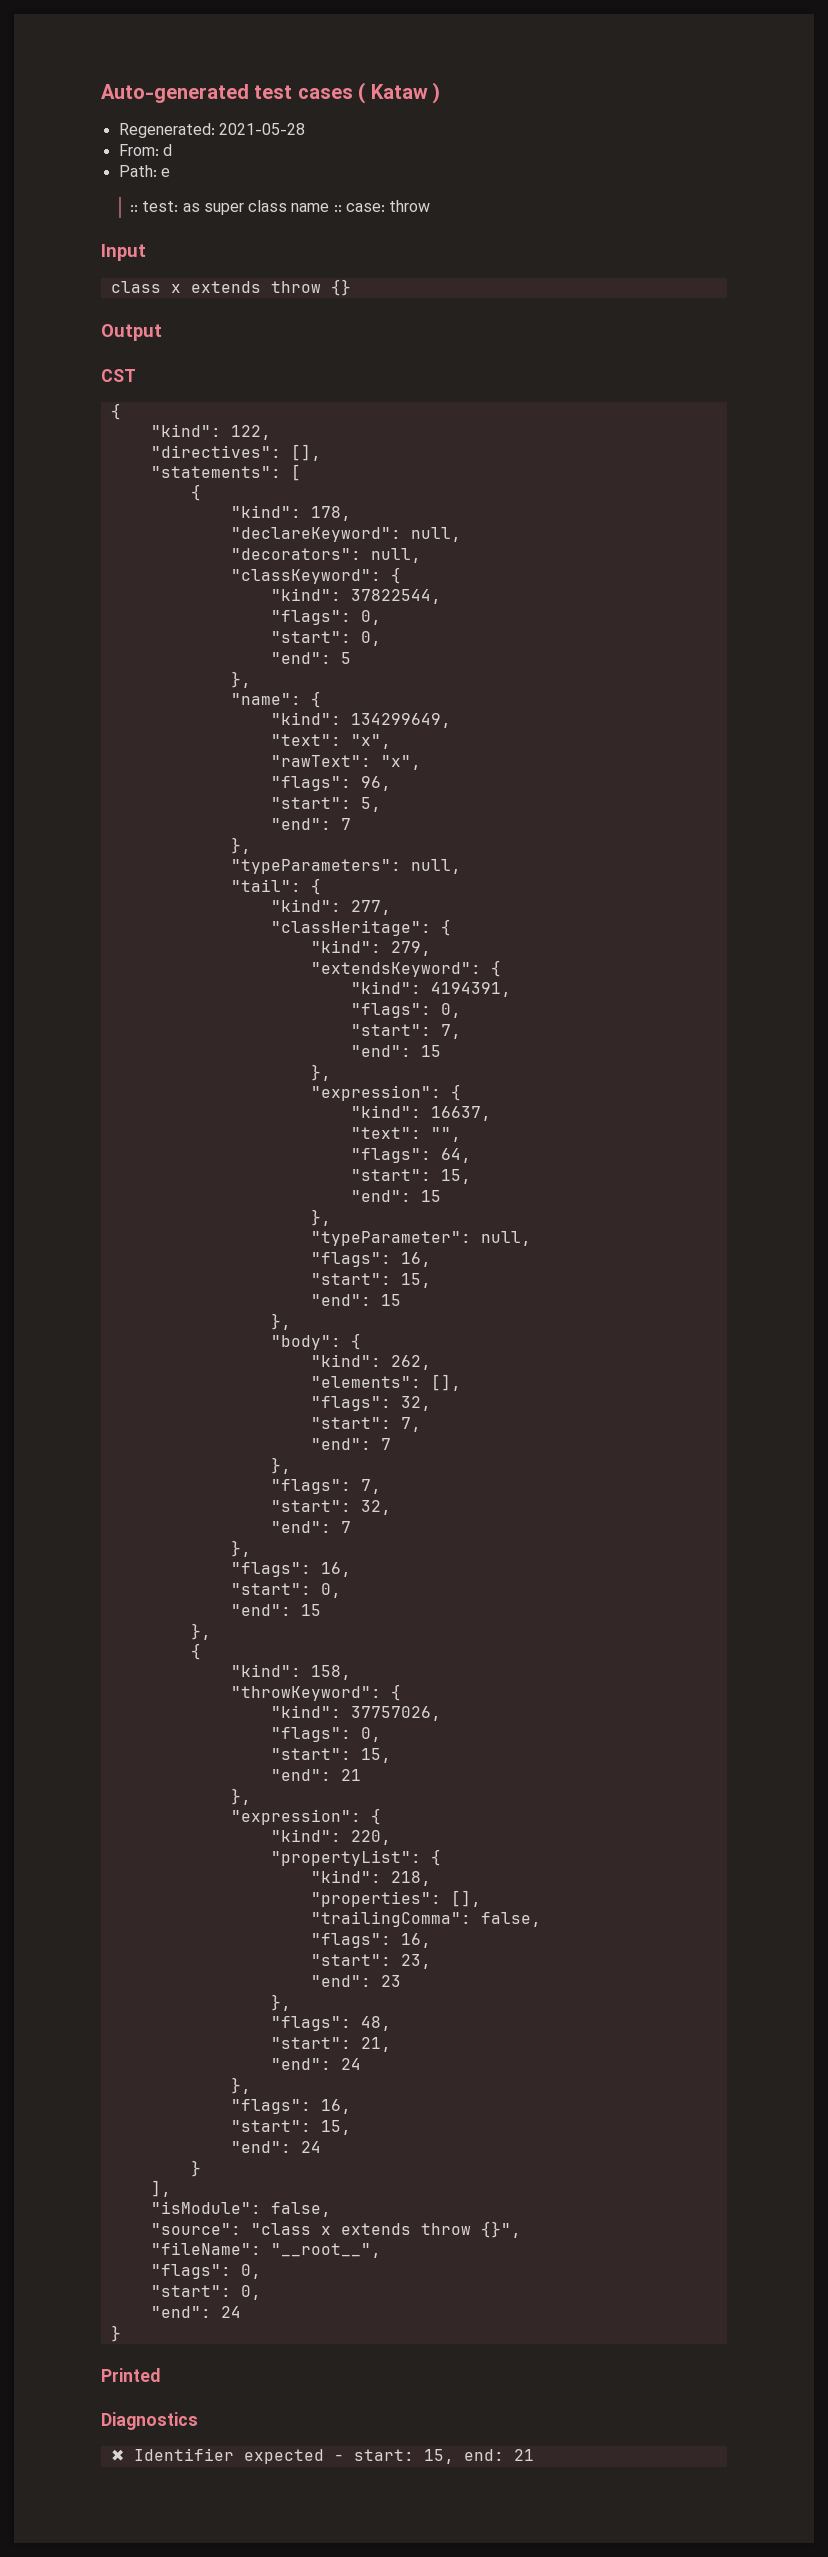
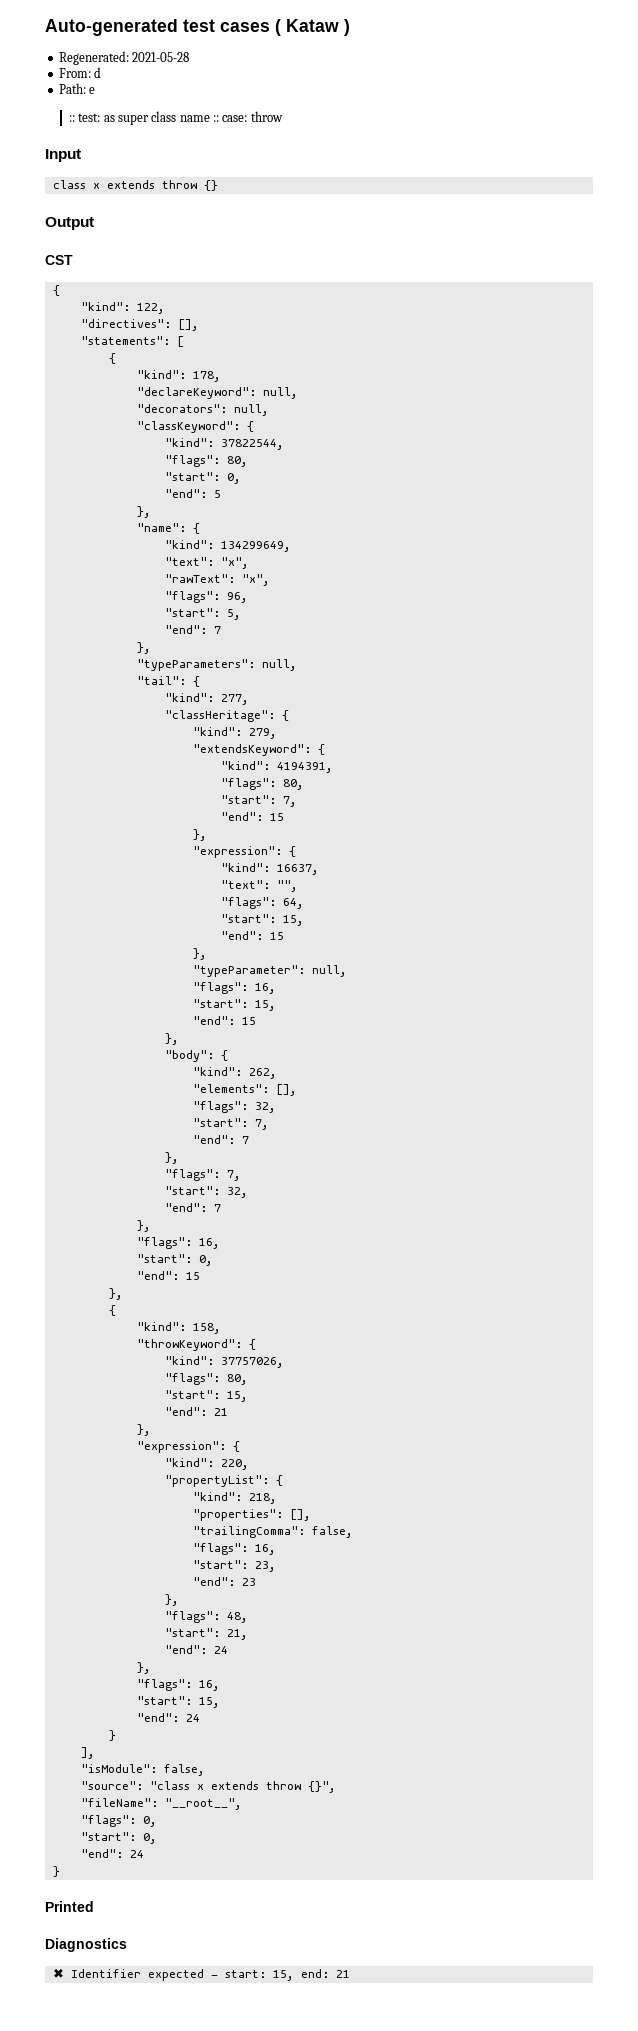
  "kind": 37822544,
- "flags": 0,
+ "flags": 80,
  "kind": 4194391,
- "flags": 0,
+ "flags": 80,
  "kind": 37757026,
- "flags": 0,
+ "flags": 80,

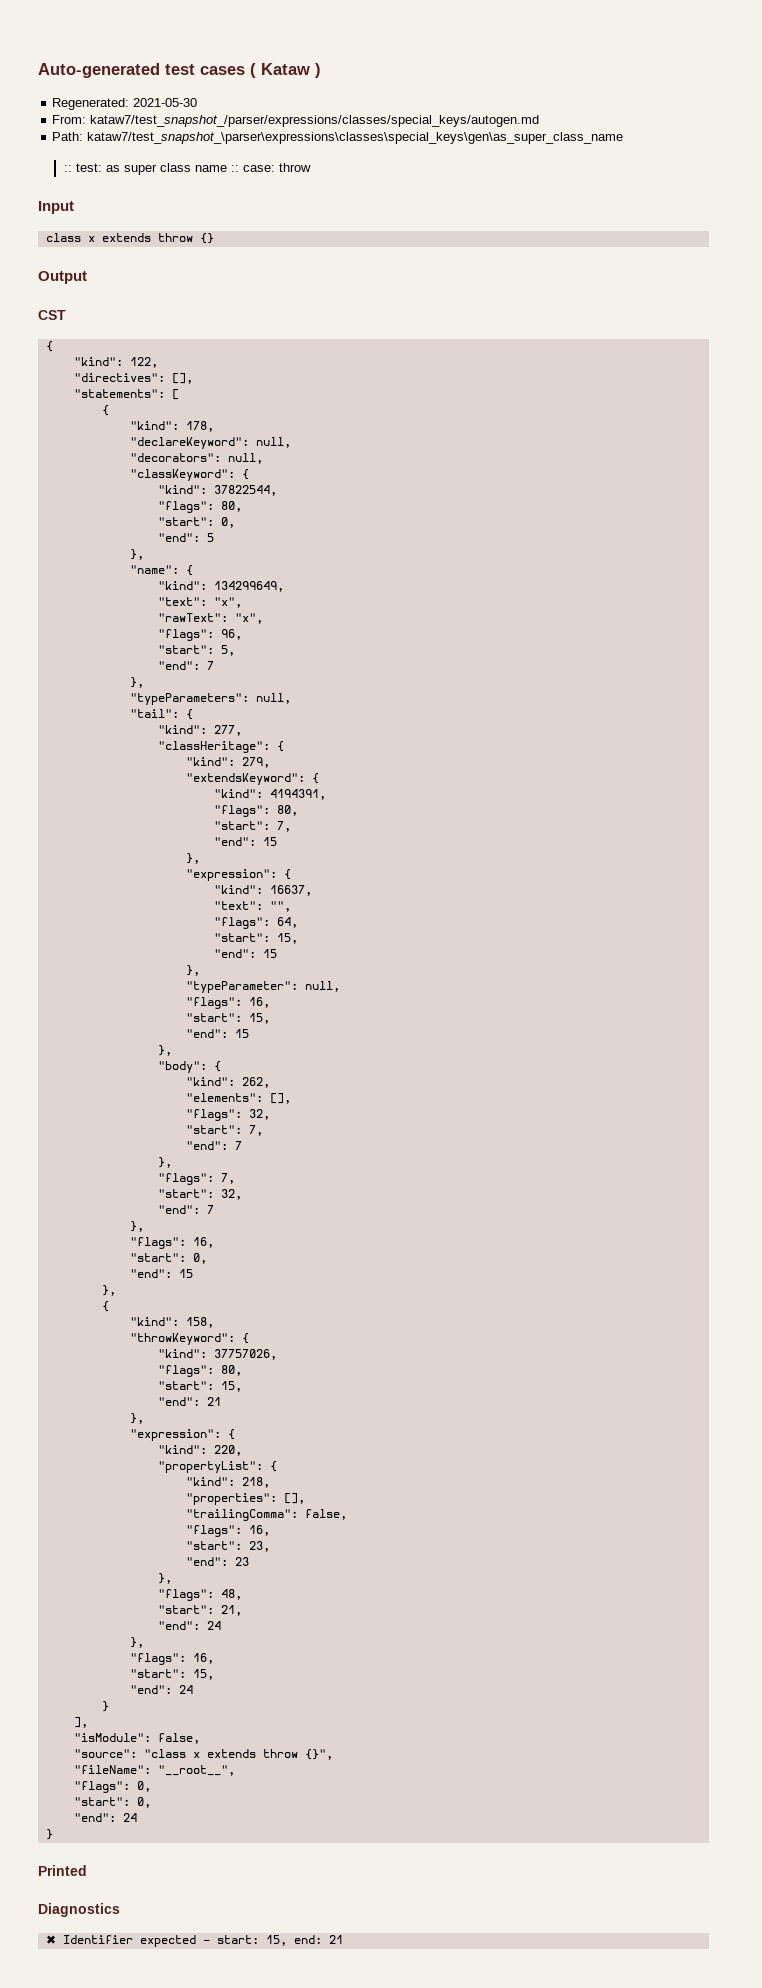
- Regenerated: 2021-05-28
+ Regenerated: 2021-05-30
- From: d
+ From: kataw7/test_snapshot_/parser/expressions/classes/special_keys/autogen.md
- Path: e
+ Path: kataw7/test_snapshot_\parser\expressions\classes\special_keys\gen\as_super_class_name

